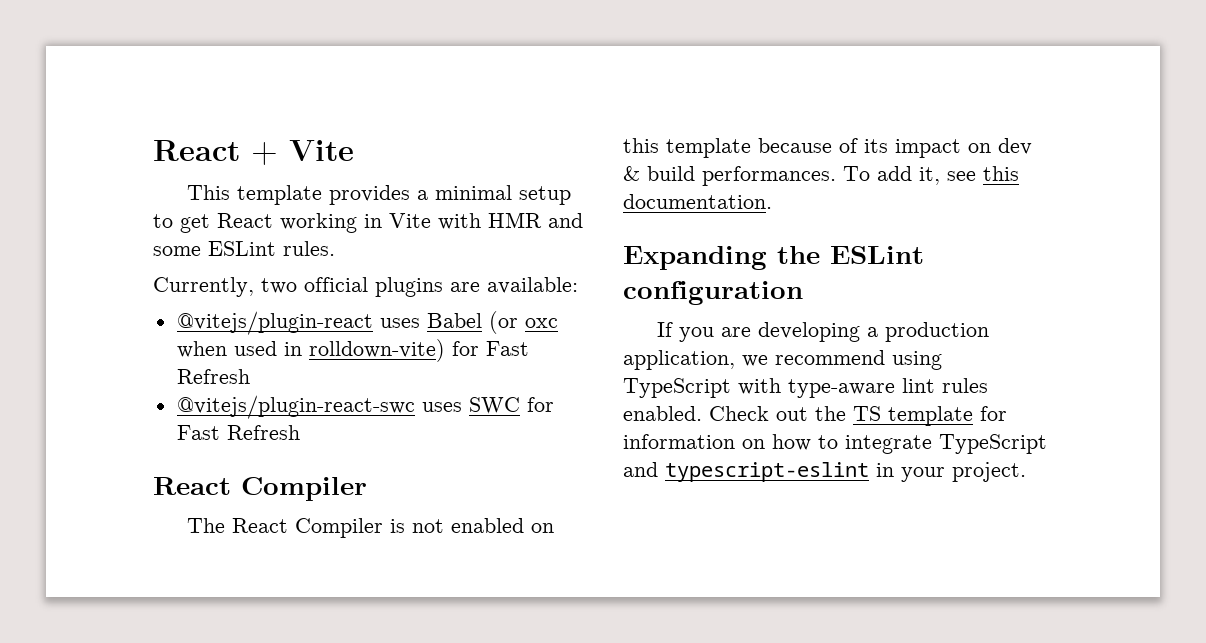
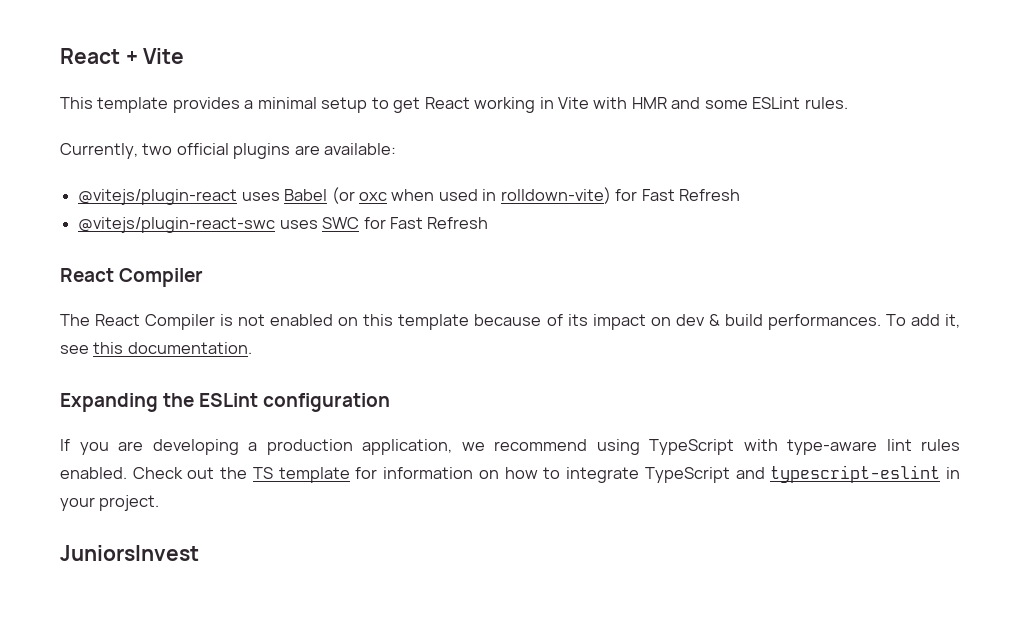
+ JuniorsInvest

